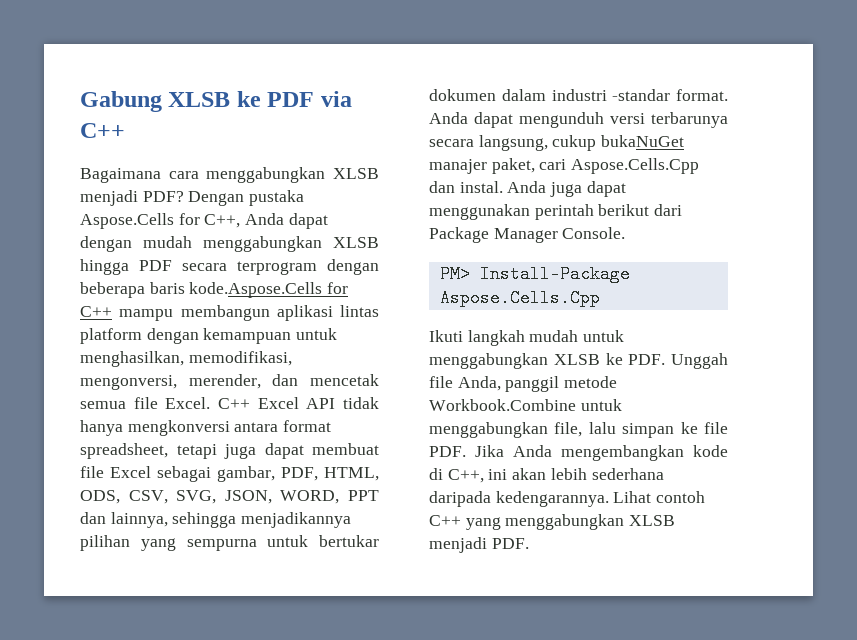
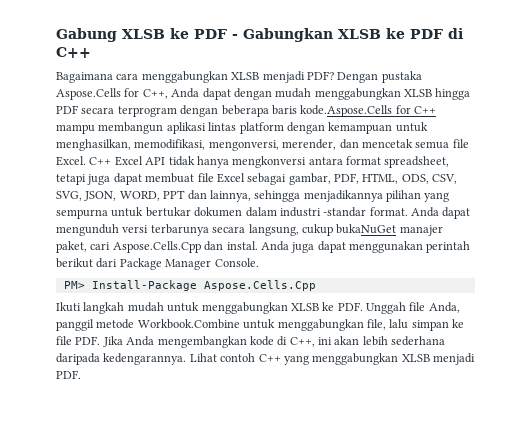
- Gabung XLSB ke PDF via C++
+ Gabung XLSB ke PDF - Gabungkan XLSB ke PDF di C++

